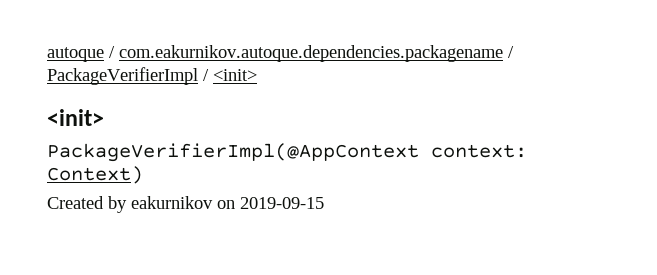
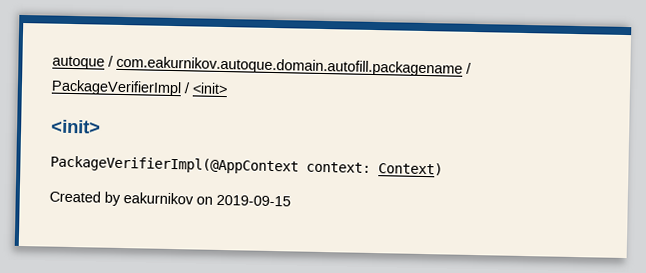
- autoque / com.eakurnikov.autoque.dependencies.packagename / PackageVerifierImpl / <init>
+ autoque / com.eakurnikov.autoque.domain.autofill.packagename / PackageVerifierImpl / <init>

